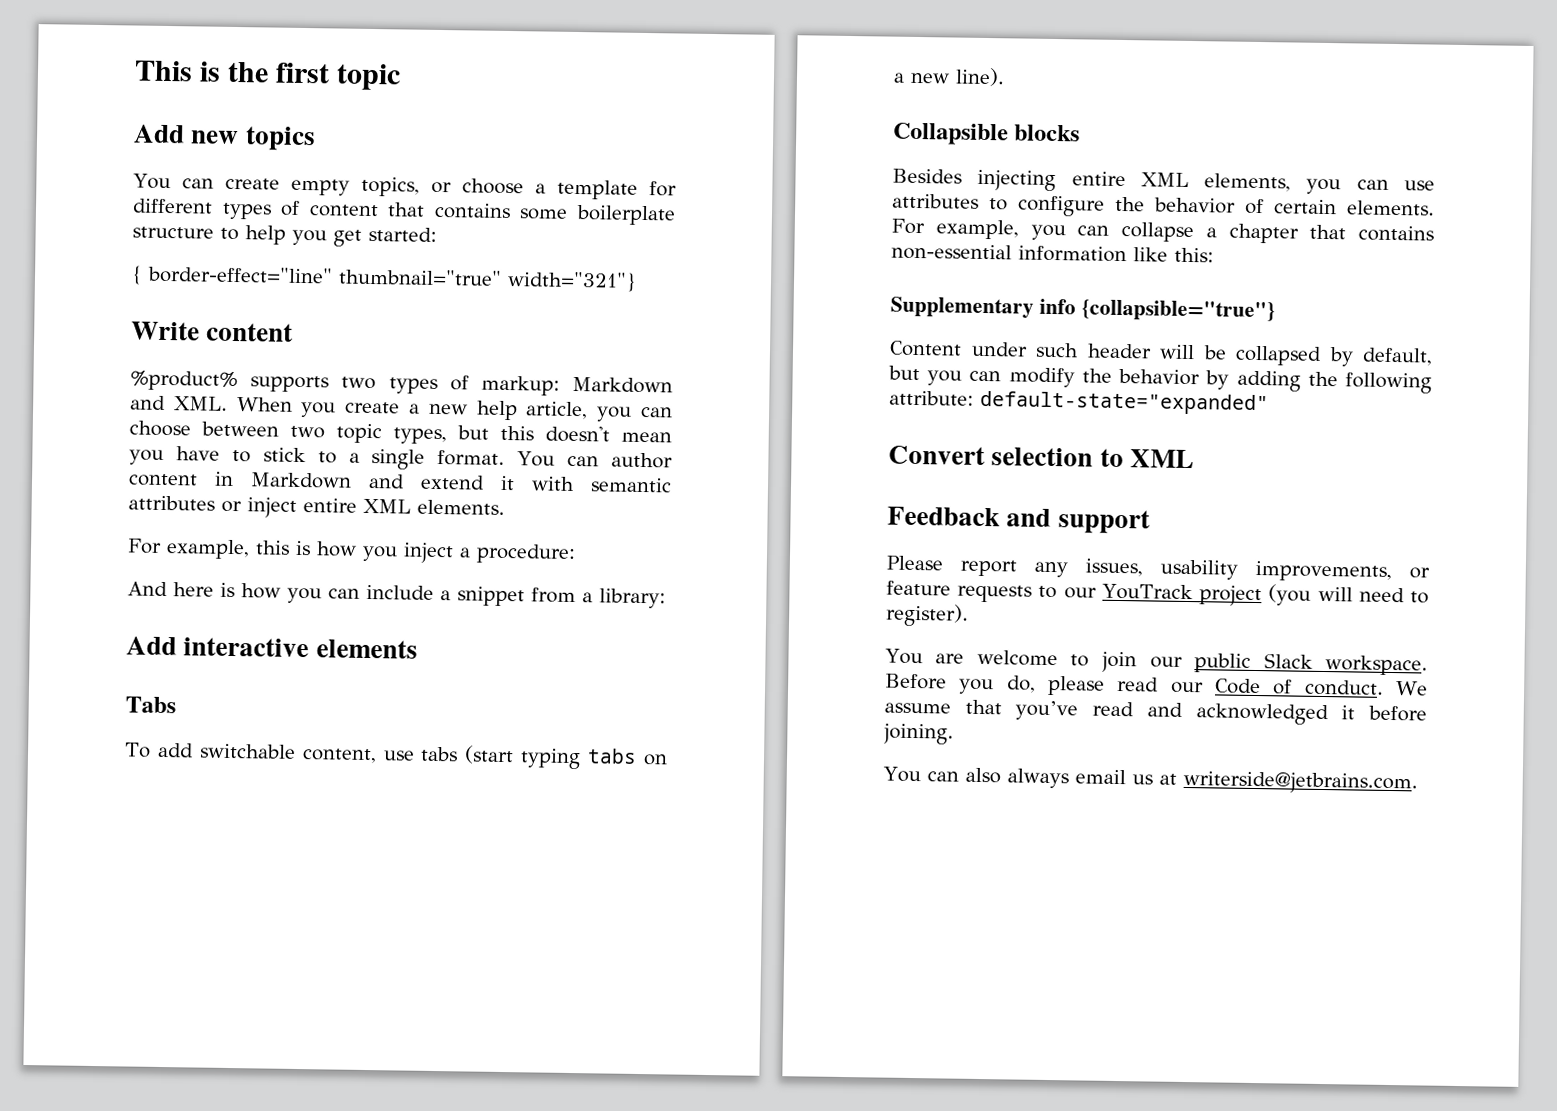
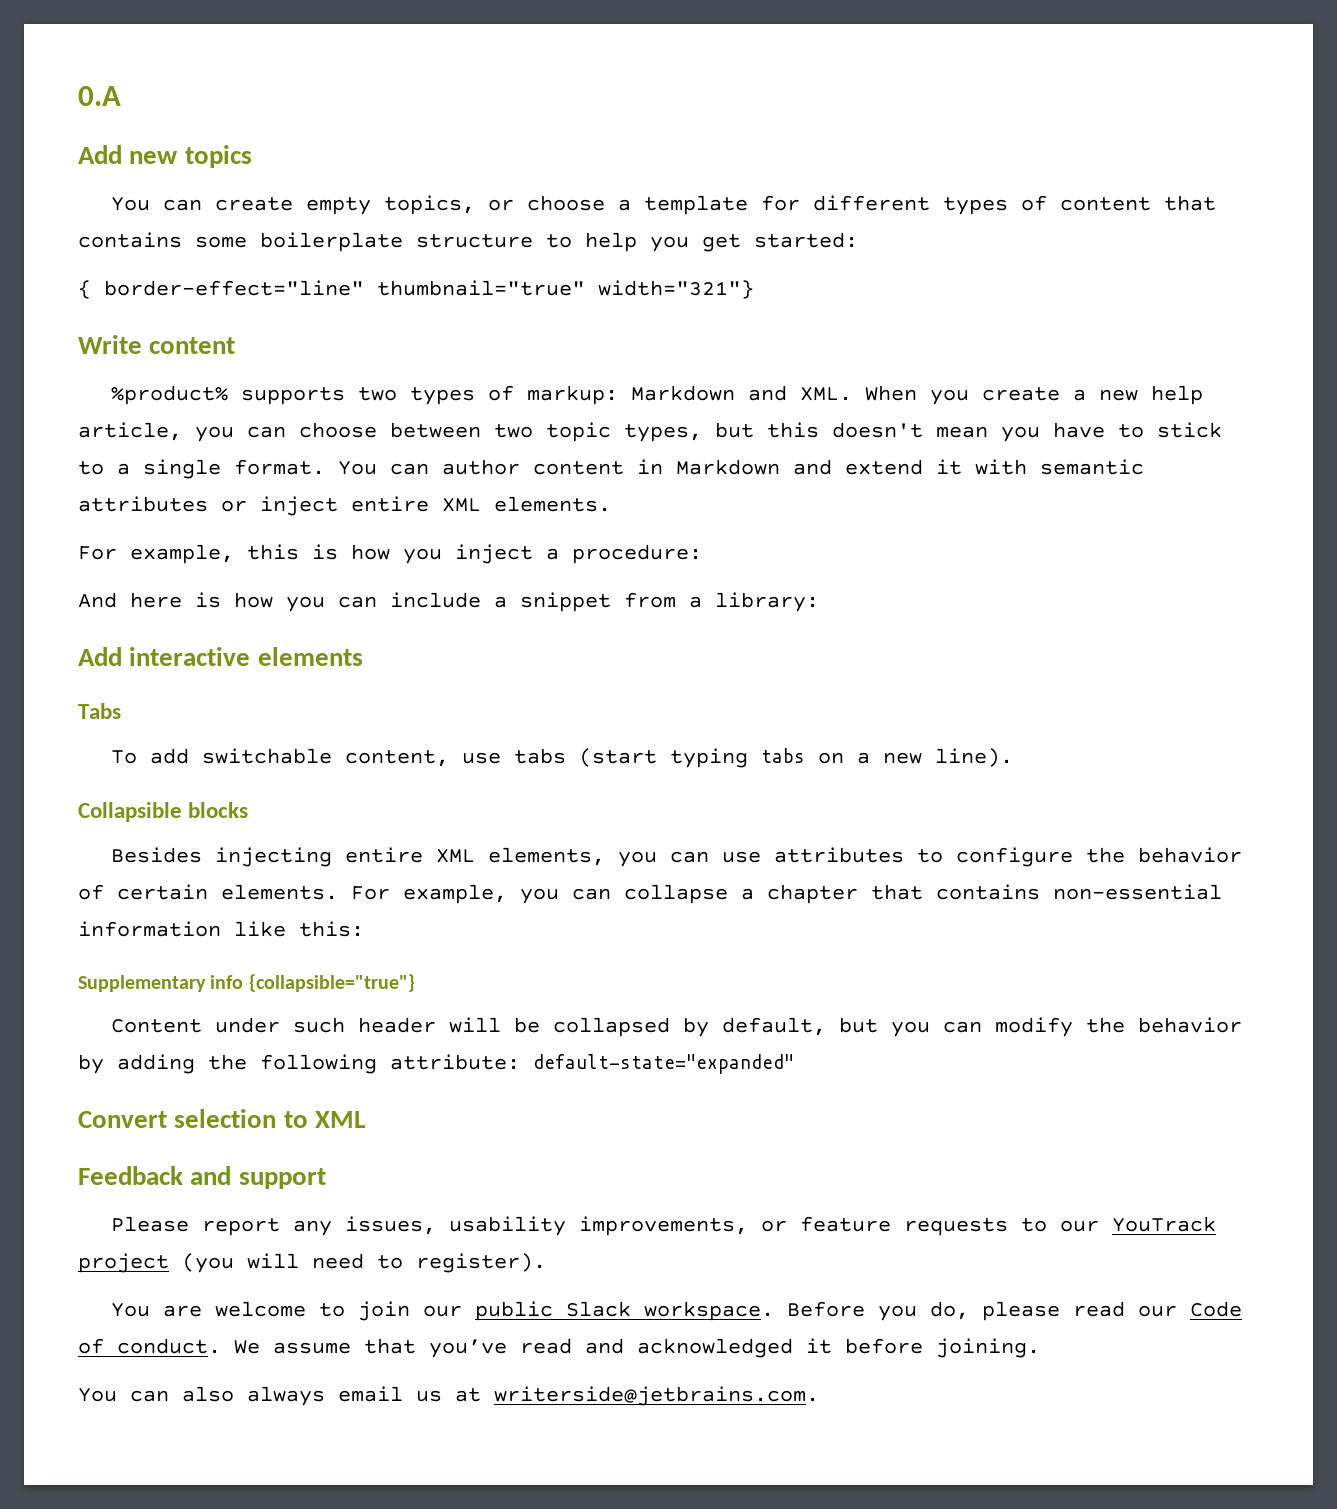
- This is the first topic
+ 0.A

